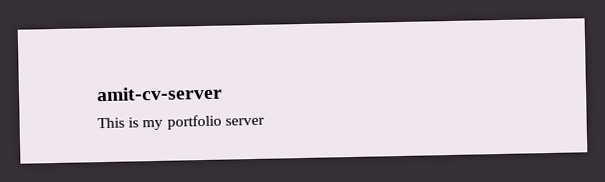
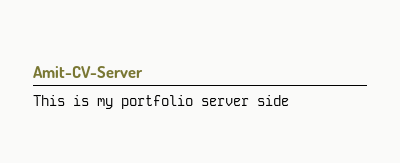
- amit-cv-server
+ Amit-CV-Server
- This is my portfolio server
+ This is my portfolio server side

